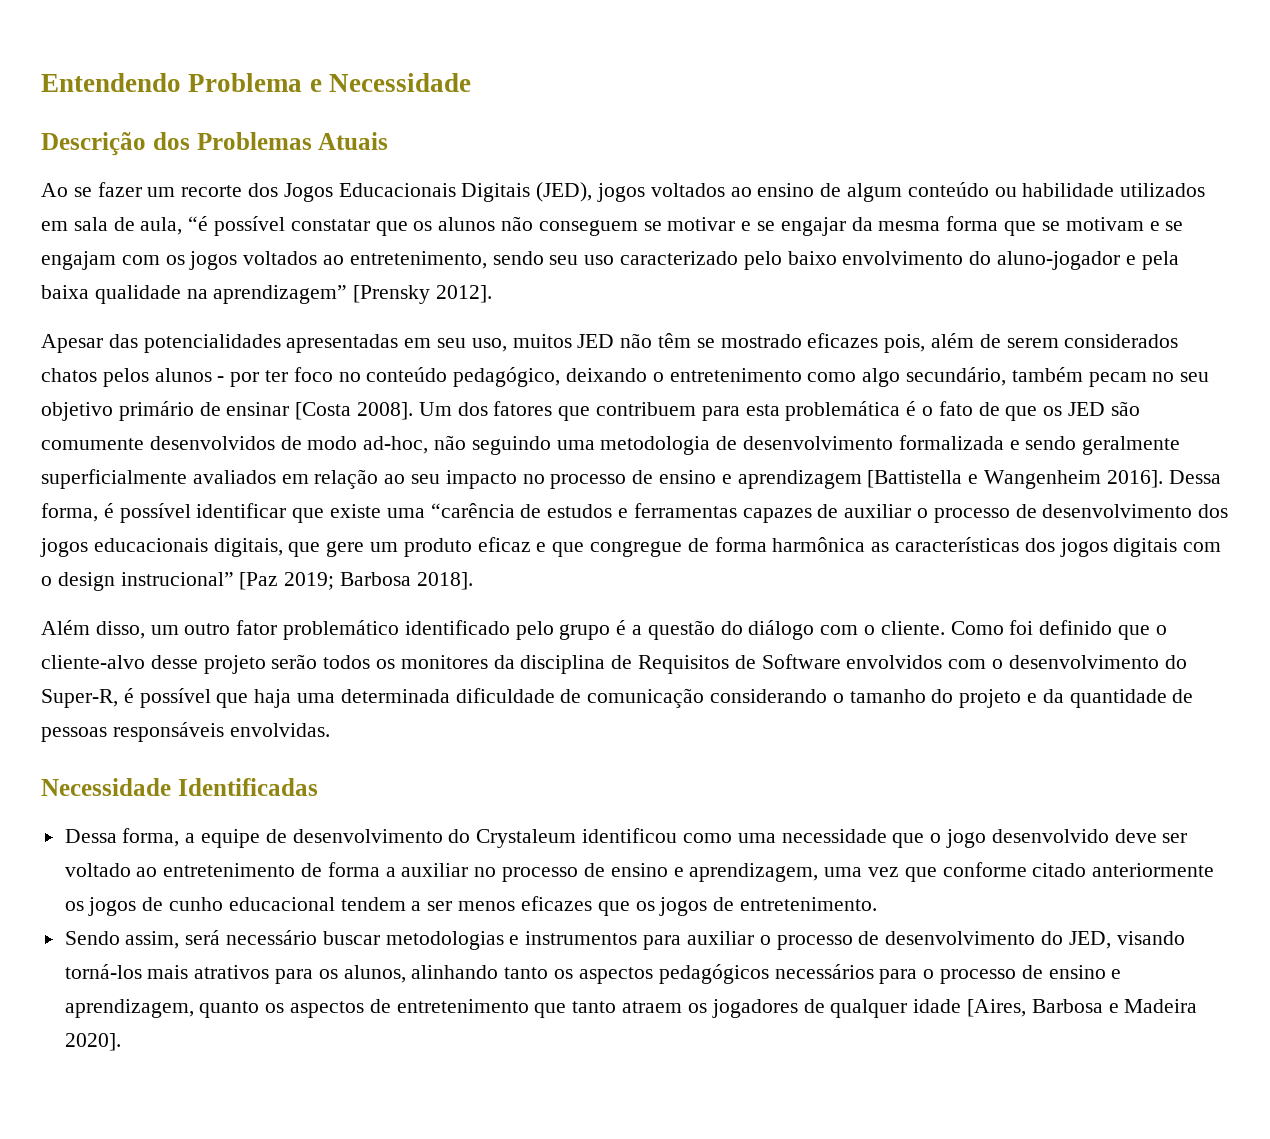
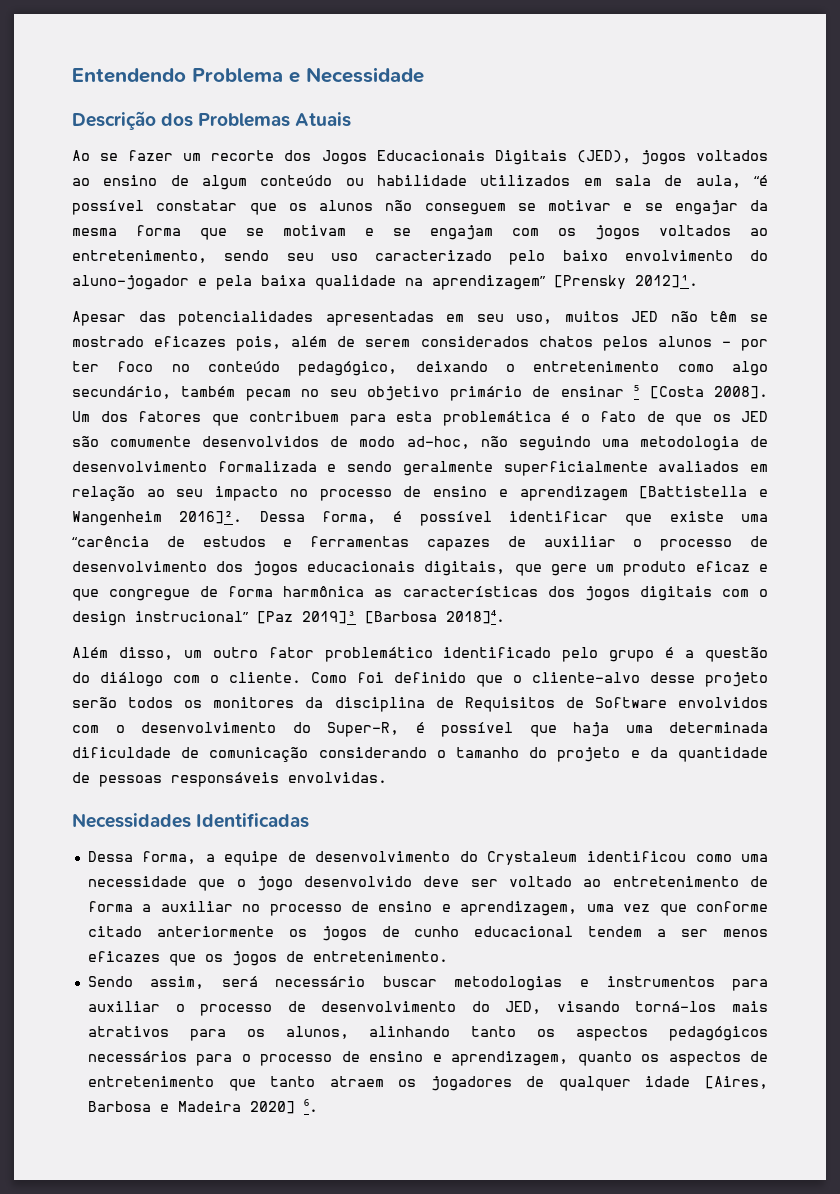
- Ao se fazer um recorte dos Jogos Educacionais Digitais (JED), jogos voltados ao ensino de algum conteúdo ou habilidade utilizados em sala de aula, “é possível constatar que os alunos não conseguem se motivar e se engajar da mesma forma que se motivam e se engajam com os jogos voltados ao entretenimento, sendo seu uso caracterizado pelo baixo envolvimento do aluno-jogador e pela baixa qualidade na aprendizagem” [Prensky 2012].
+ Ao se fazer um recorte dos Jogos Educacionais Digitais (JED), jogos voltados ao ensino de algum conteúdo ou habilidade utilizados em sala de aula, “é possível constatar que os alunos não conseguem se motivar e se engajar da mesma forma que se motivam e se engajam com os jogos voltados ao entretenimento, sendo seu uso caracterizado pelo baixo envolvimento do aluno-jogador e pela baixa qualidade na aprendizagem” [Prensky 2012]¹.
- Apesar das potencialidades apresentadas em seu uso, muitos JED não têm se mostrado eficazes pois, além de serem considerados chatos pelos alunos - por ter foco no conteúdo pedagógico, deixando o entretenimento como algo secundário, também pecam no seu objetivo primário de ensinar [Costa 2008].
+ Apesar das potencialidades apresentadas em seu uso, muitos JED não têm se mostrado eficazes pois, além de serem considerados chatos pelos alunos - por ter foco no conteúdo pedagógico, deixando o entretenimento como algo secundário, também pecam no seu objetivo primário de ensinar ⁵ [Costa 2008].
- Um dos fatores que contribuem para esta problemática é o fato de que os JED são comumente desenvolvidos de modo ad-hoc, não seguindo uma metodologia de desenvolvimento formalizada e sendo geralmente superficialmente avaliados em relação ao seu impacto no processo de ensino e aprendizagem [Battistella e Wangenheim 2016].
+ Um dos fatores que contribuem para esta problemática é o fato de que os JED são comumente desenvolvidos de modo ad-hoc, não seguindo uma metodologia de desenvolvimento formalizada e sendo geralmente superficialmente avaliados em relação ao seu impacto no processo de ensino e aprendizagem [Battistella e Wangenheim 2016]².
- Dessa forma, é possível identificar que existe uma “carência de estudos e ferramentas capazes de auxiliar o processo de desenvolvimento dos jogos educacionais digitais, que gere um produto eficaz e que congregue de forma harmônica as características dos jogos digitais com o design instrucional” [Paz 2019; Barbosa 2018].
+ Dessa forma, é possível identificar que existe uma “carência de estudos e ferramentas capazes de auxiliar o processo de desenvolvimento dos jogos educacionais digitais, que gere um produto eficaz e que congregue de forma harmônica as características dos jogos digitais com o design instrucional” [Paz 2019]³ [Barbosa 2018]⁴.
- Necessidade Identificadas
+ Necessidades Identificadas
- Sendo assim, será necessário buscar metodologias e instrumentos para auxiliar o processo de desenvolvimento do JED, visando torná-los mais atrativos para os alunos, alinhando tanto os aspectos pedagógicos necessários para o processo de ensino e aprendizagem, quanto os aspectos de entretenimento que tanto atraem os jogadores de qualquer idade [Aires, Barbosa e Madeira 2020].
+ Sendo assim, será necessário buscar metodologias e instrumentos para auxiliar o processo de desenvolvimento do JED, visando torná-los mais atrativos para os alunos, alinhando tanto os aspectos pedagógicos necessários para o processo de ensino e aprendizagem, quanto os aspectos de entretenimento que tanto atraem os jogadores de qualquer idade [Aires, Barbosa e Madeira 2020] ⁶.

